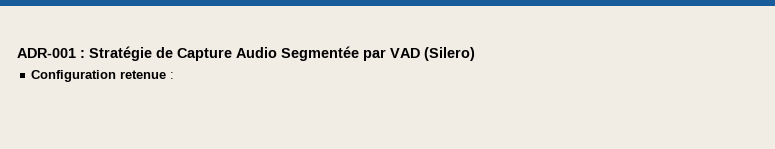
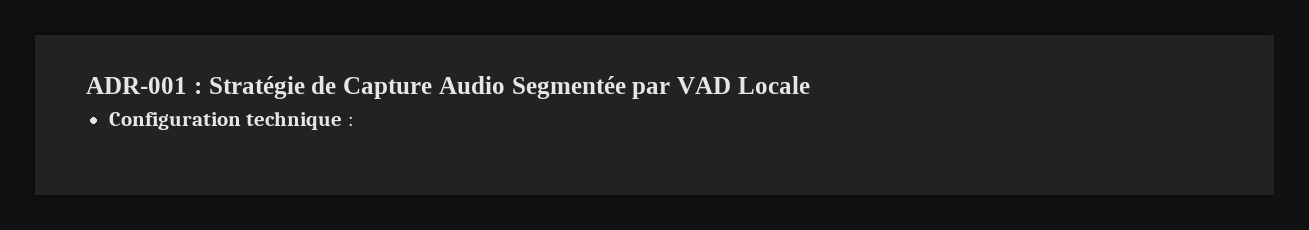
- ADR-001 : Stratégie de Capture Audio Segmentée par VAD (Silero)
+ ADR-001 : Stratégie de Capture Audio Segmentée par VAD Locale
- Configuration retenue :
+ Configuration technique :

